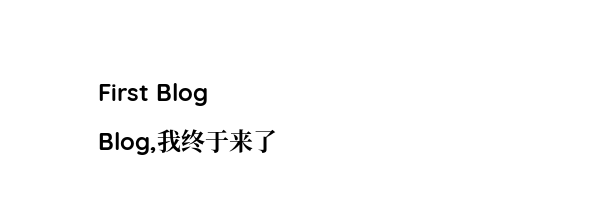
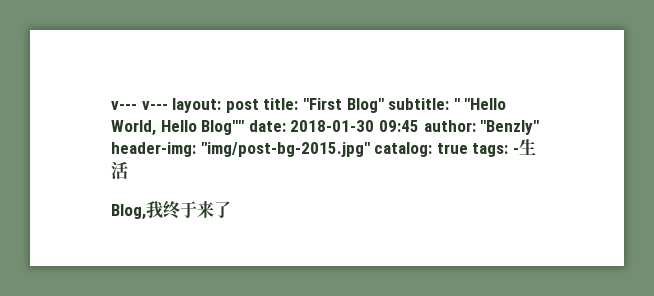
- First Blog
+ v--- v--- layout: post title: "First Blog" subtitle: " "Hello World, Hello Blog"" date: 2018-01-30 09:45 author: "Benzly" header-img: "img/post-bg-2015.jpg" catalog: true tags: -生活

